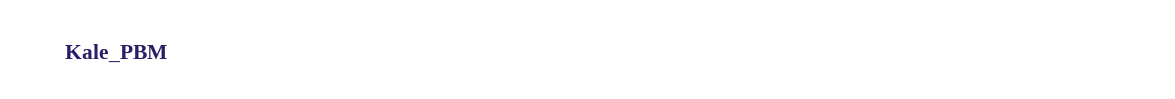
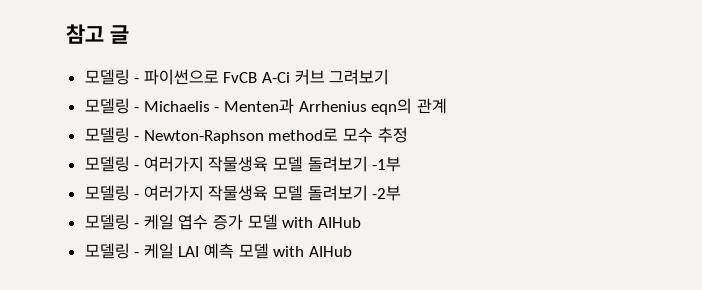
- Kale_PBM
+ 참고 글
+ 모델링 - 파이썬으로 FvCB A-Ci 커브 그려보기
+ 모델링 - Michaelis - Menten과 Arrhenius eqn의 관계
+ 모델링 - Newton-Raphson method로 모수 추정
+ 모델링 - 여러가지 작물생육 모델 돌려보기 -1부
+ 모델링 - 여러가지 작물생육 모델 돌려보기 -2부
+ 모델링 - 케일 엽수 증가 모델 with AIHub
+ 모델링 - 케일 LAI 예측 모델 with AIHub

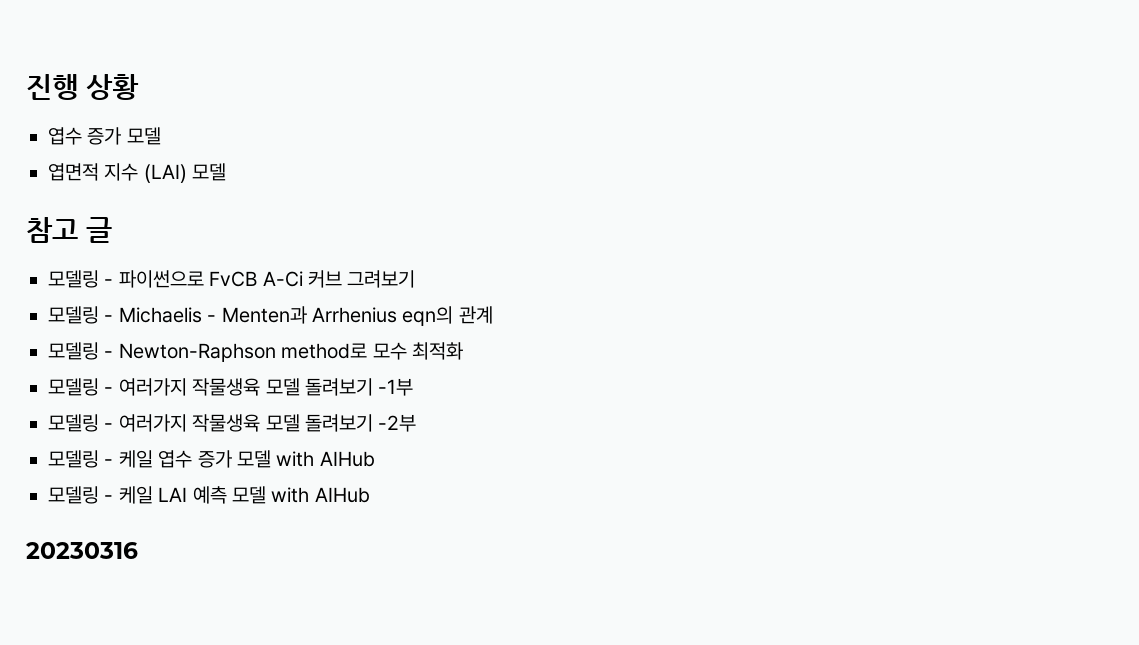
+ 진행 상황
+ 엽수 증가 모델
+ 엽면적 지수 (LAI) 모델
- 모델링 - Newton-Raphson method로 모수 추정
+ 모델링 - Newton-Raphson method로 모수 최적화
+ 20230316

